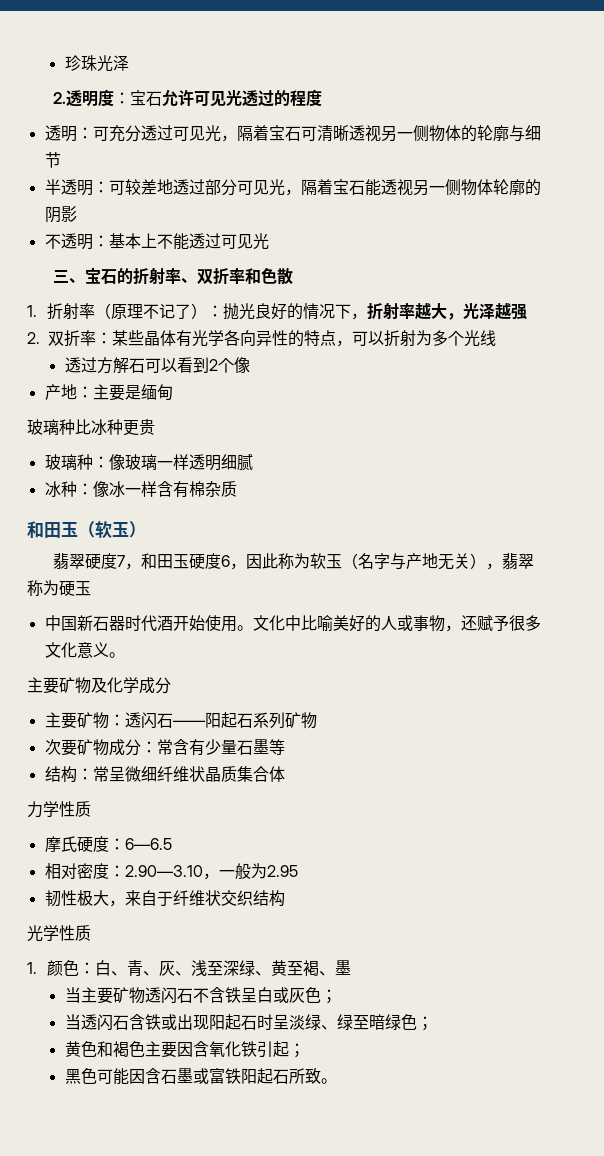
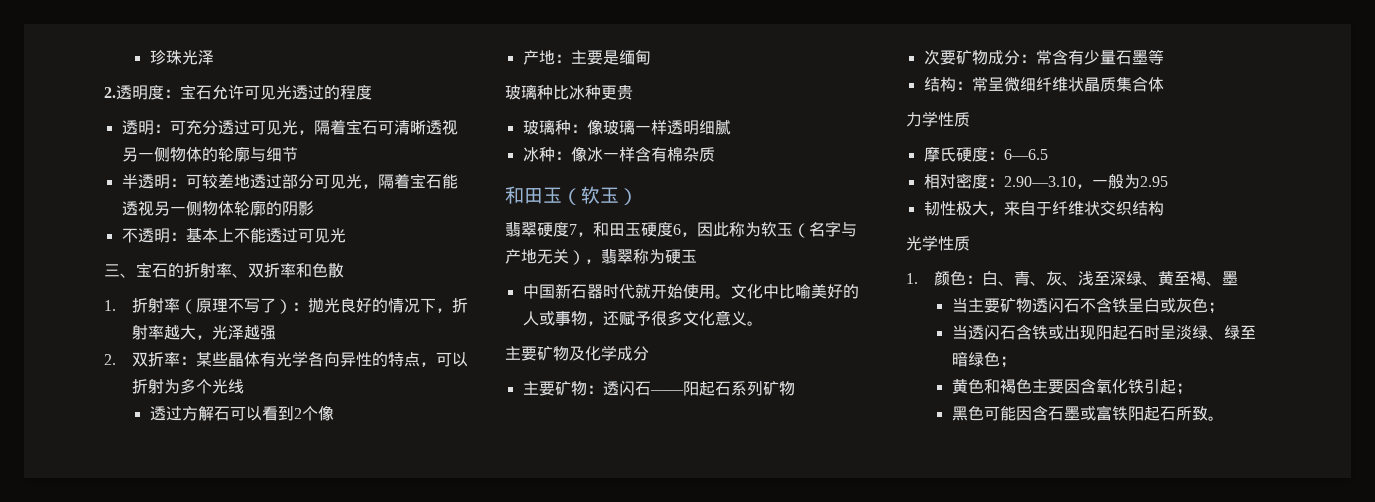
- 1.折射率（原理不记了）：抛光良好的情况下，折射率越大，光泽越强
+ 1.折射率（原理不写了）：抛光良好的情况下，折射率越大，光泽越强
- 中国新石器时代酒开始使用。
+ 中国新石器时代就开始使用。

